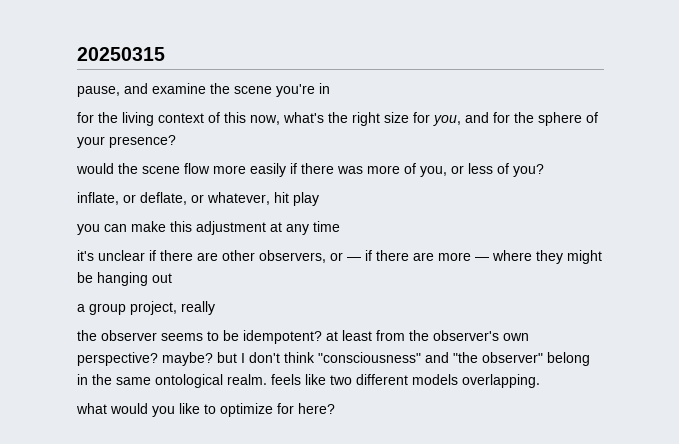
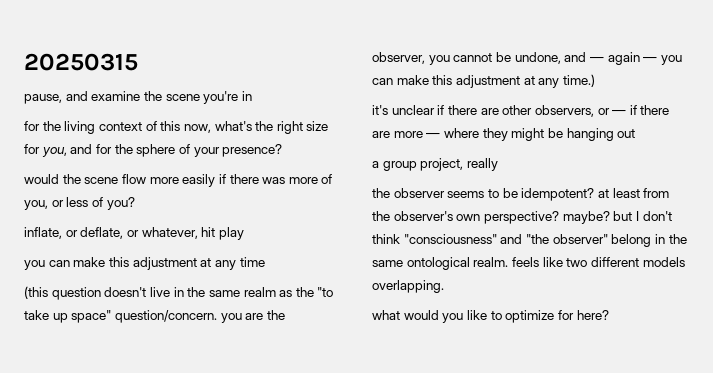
+ (this question doesn't live in the same realm as the "to take up space" question/concern. you are the observer, you cannot be undone, and — again — you can make this adjustment at any time.)

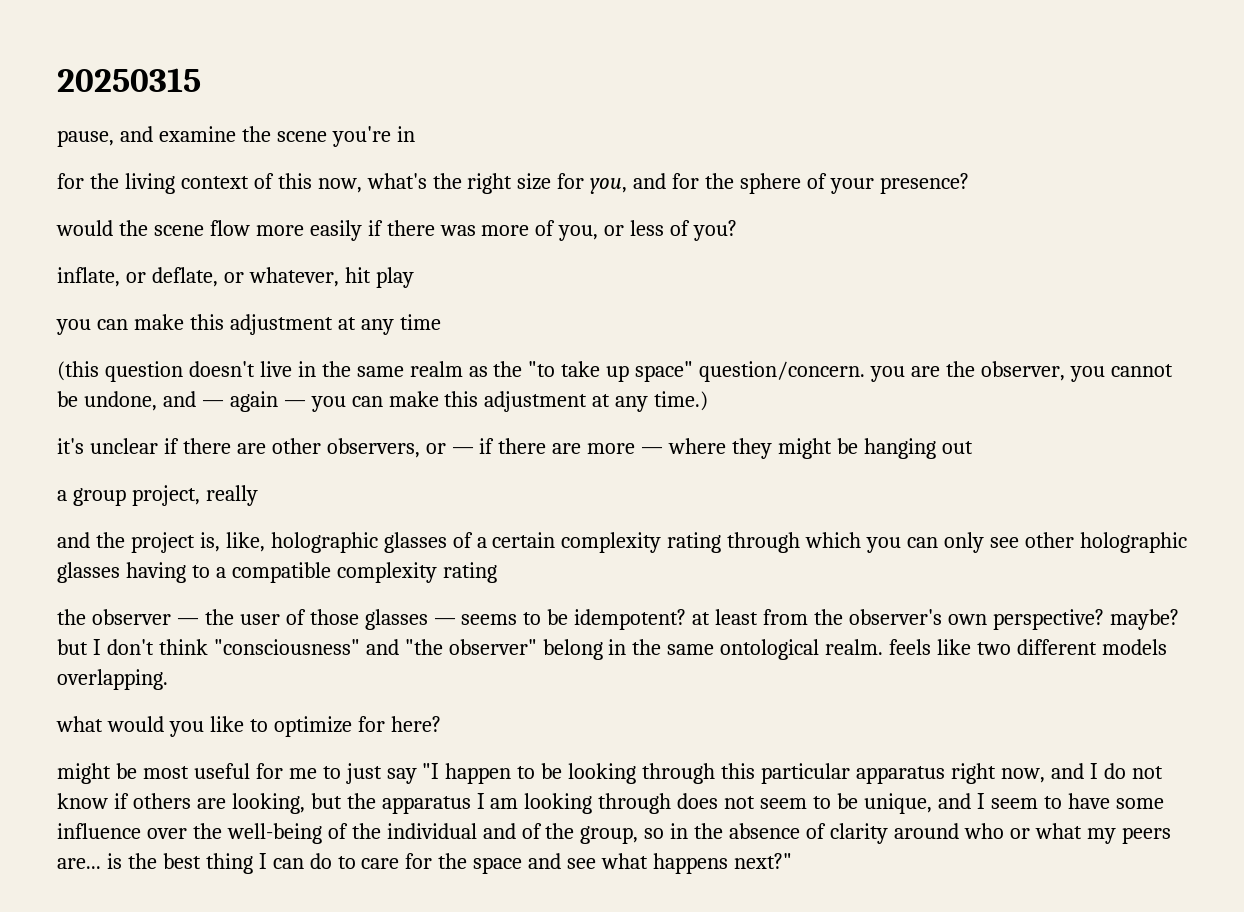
- the observer seems to be idempotent? at least from the observer's own perspective? maybe? but I don't think "consciousness" and "the observer" belong in the same ontological realm. feels like two different models overlapping.
+ and the project is, like, holographic glasses of a certain complexity rating through which you can only see other holographic glasses having to a compatible complexity rating
+ the observer — the user of those glasses — seems to be idempotent? at least from the observer's own perspective? maybe? but I don't think "consciousness" and "the observer" belong in the same ontological realm. feels like two different models overlapping.
+ might be most useful for me to just say "I happen to be looking through this particular apparatus right now, and I do not know if others are looking, but the apparatus I am looking through does not seem to be unique, and I seem to have some influence over the well-being of the individual and of the group, so in the absence of clarity around who or what my peers are... is the best thing I can do to care for the space and see what happens next?"

